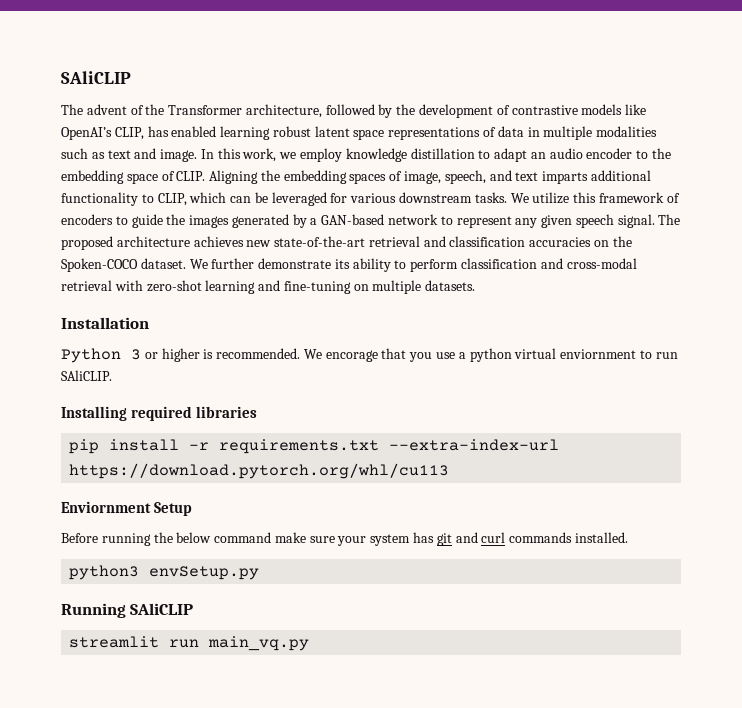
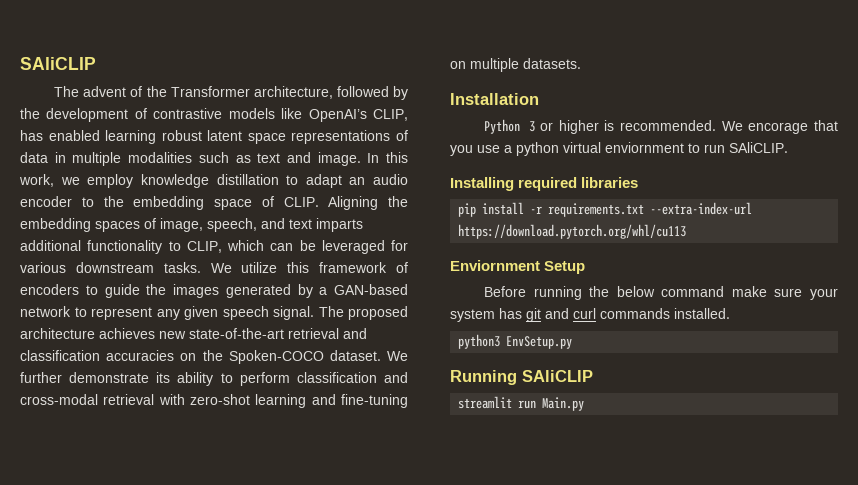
- python3 envSetup.py
+ python3 EnvSetup.py
- streamlit run main_vq.py
+ streamlit run Main.py

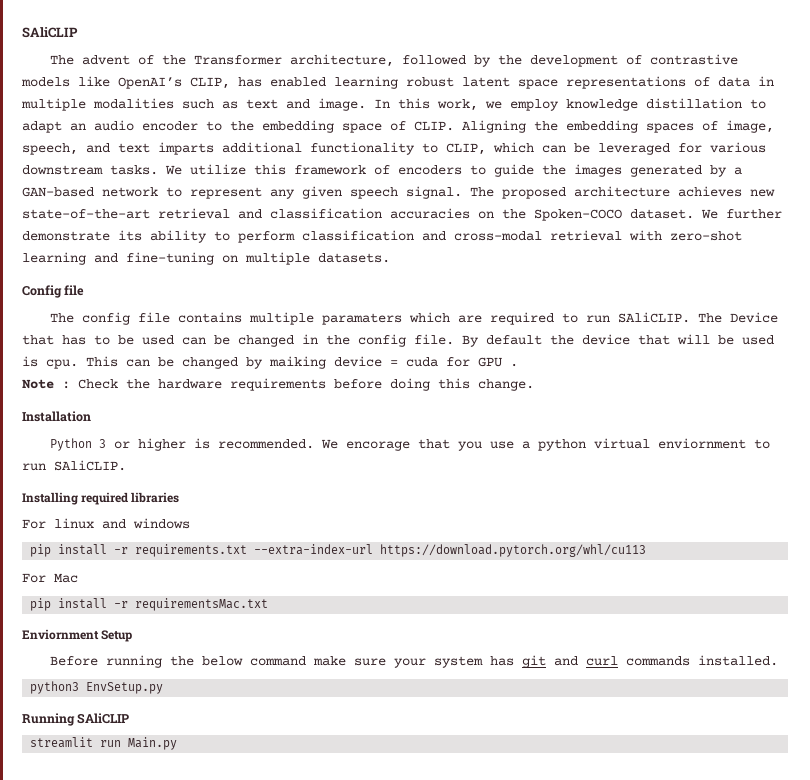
+ Config file
+ The config file contains multiple paramaters which are required to run SAliCLIP. The Device that has to be used can be changed in the config file. By default the device that will be used is cpu. This can be changed by maiking device = cuda for GPU .
+ Note : Check the hardware requirements before doing this change.
+ For linux and windows
+ For Mac
+ pip install -r requirementsMac.txt

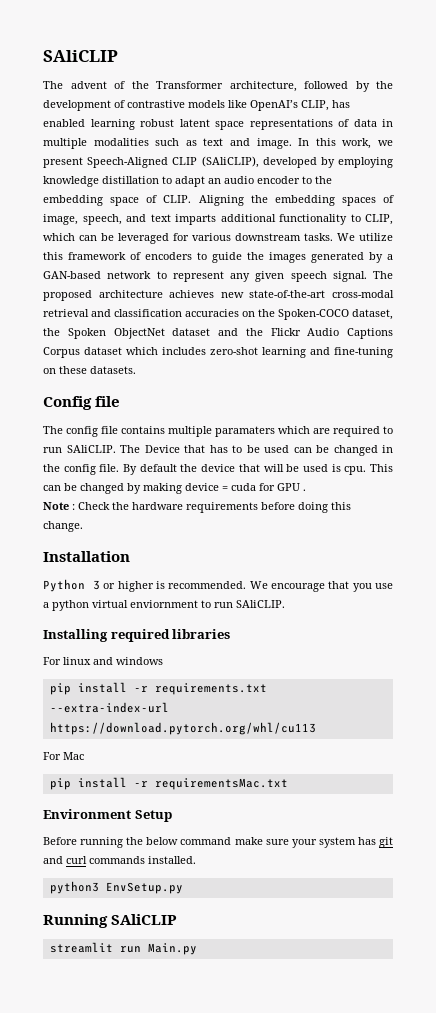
- In this work, we employ knowledge distillation to adapt an audio encoder to the embedding space of CLIP.
+ In this work, we present Speech-Aligned CLIP (SAliCLIP), developed by employing knowledge distillation to adapt an audio encoder to the embedding space of CLIP.
- The proposed architecture achieves new state-of-the-art retrieval and classification accuracies on the Spoken-COCO dataset. We further demonstrate its ability to perform classification and cross-modal retrieval with zero-shot learning and fine-tuning on multiple datasets.
+ The proposed architecture achieves new state-of-the-art cross-modal retrieval and classification accuracies on the Spoken-COCO dataset, the Spoken ObjectNet dataset and the Flickr Audio Captions Corpus dataset which includes zero-shot learning and fine-tuning on these datasets.
- This can be changed by maiking device = cuda for GPU .
+ This can be changed by making device = cuda for GPU .
- We encorage that you use a python virtual enviornment to run SAliCLIP.
+ We encourage that you use a python virtual enviornment to run SAliCLIP.
- Enviornment Setup
+ Environment Setup

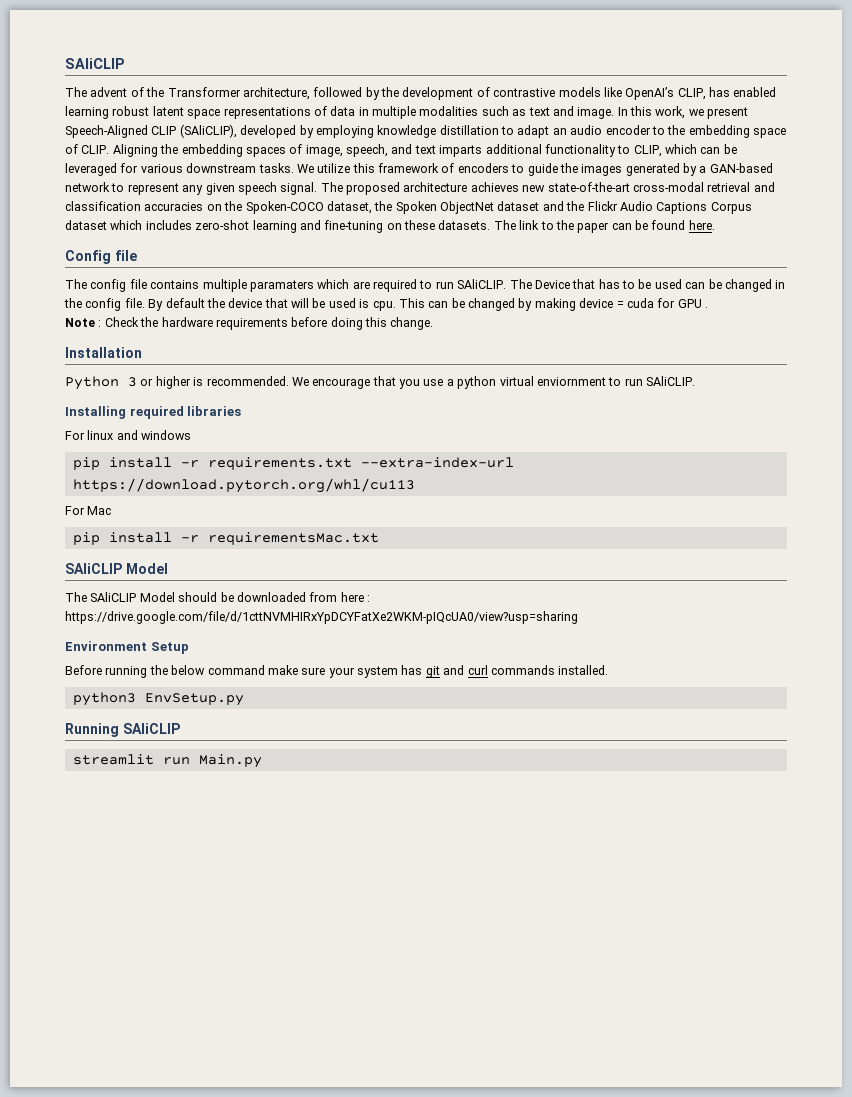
+ The link to the paper can be found here.
  pip install -r requirementsMac.txt
+ SAliCLIP Model
+ The SAliCLIP Model should be downloaded from here : https://drive.google.com/file/d/1cttNVMHIRxYpDCYFatXe2WKM-pIQcUA0/view?usp=sharing

